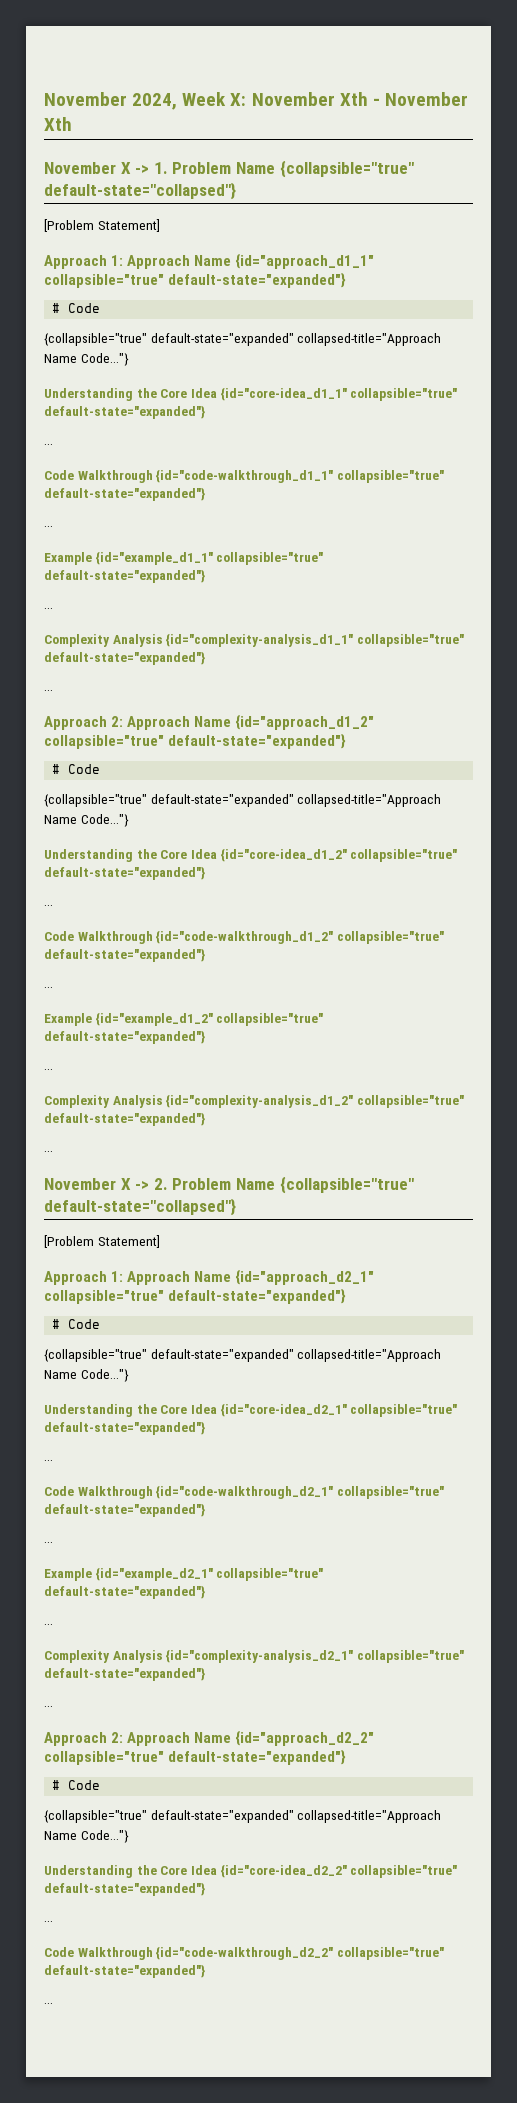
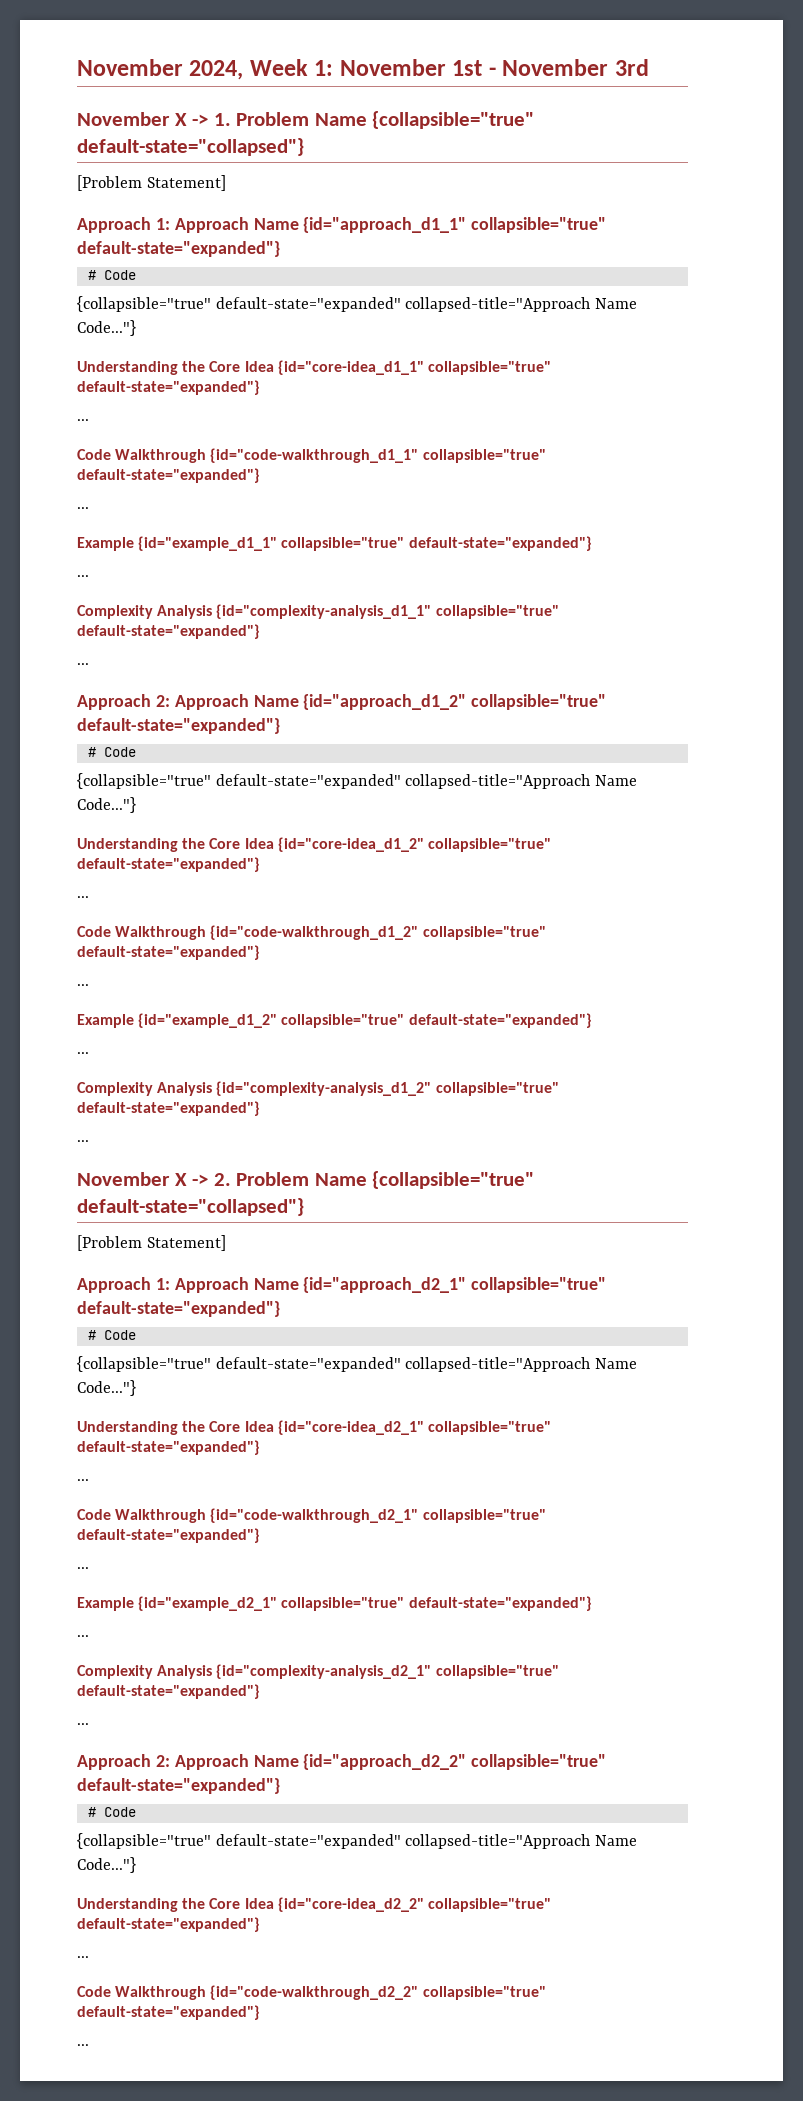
- November 2024, Week X: November Xth - November Xth
+ November 2024, Week 1: November 1st - November 3rd

